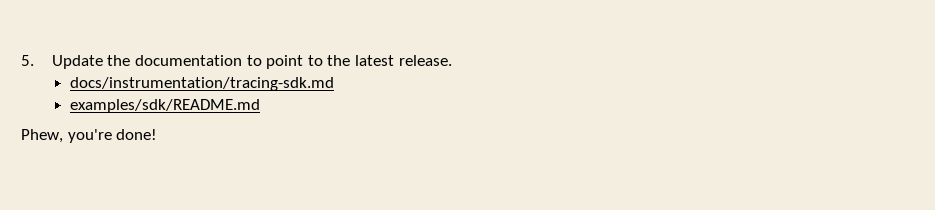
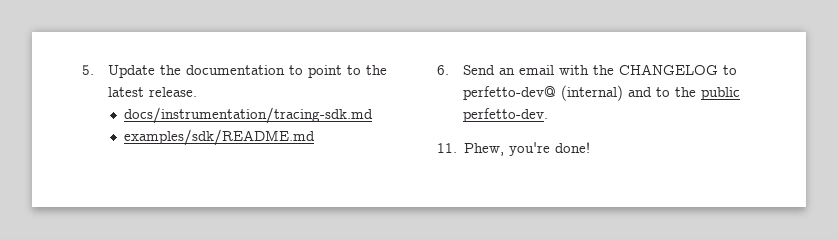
- Phew, you're done!
+ 6. Send an email with the CHANGELOG to perfetto-dev@ (internal) and to the public perfetto-dev.
+ 11. Phew, you're done!

